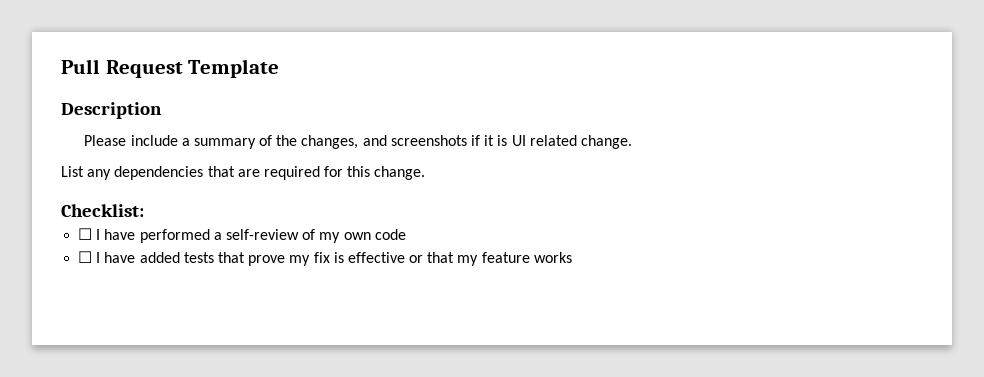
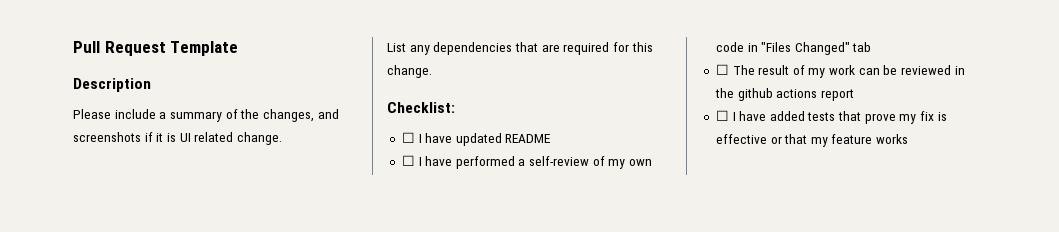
+ ☐ I have updated README
- ☐ I have performed a self-review of my own code
+ ☐ I have performed a self-review of my own code in "Files Changed" tab
+ ☐ The result of my work can be reviewed in the github actions report

